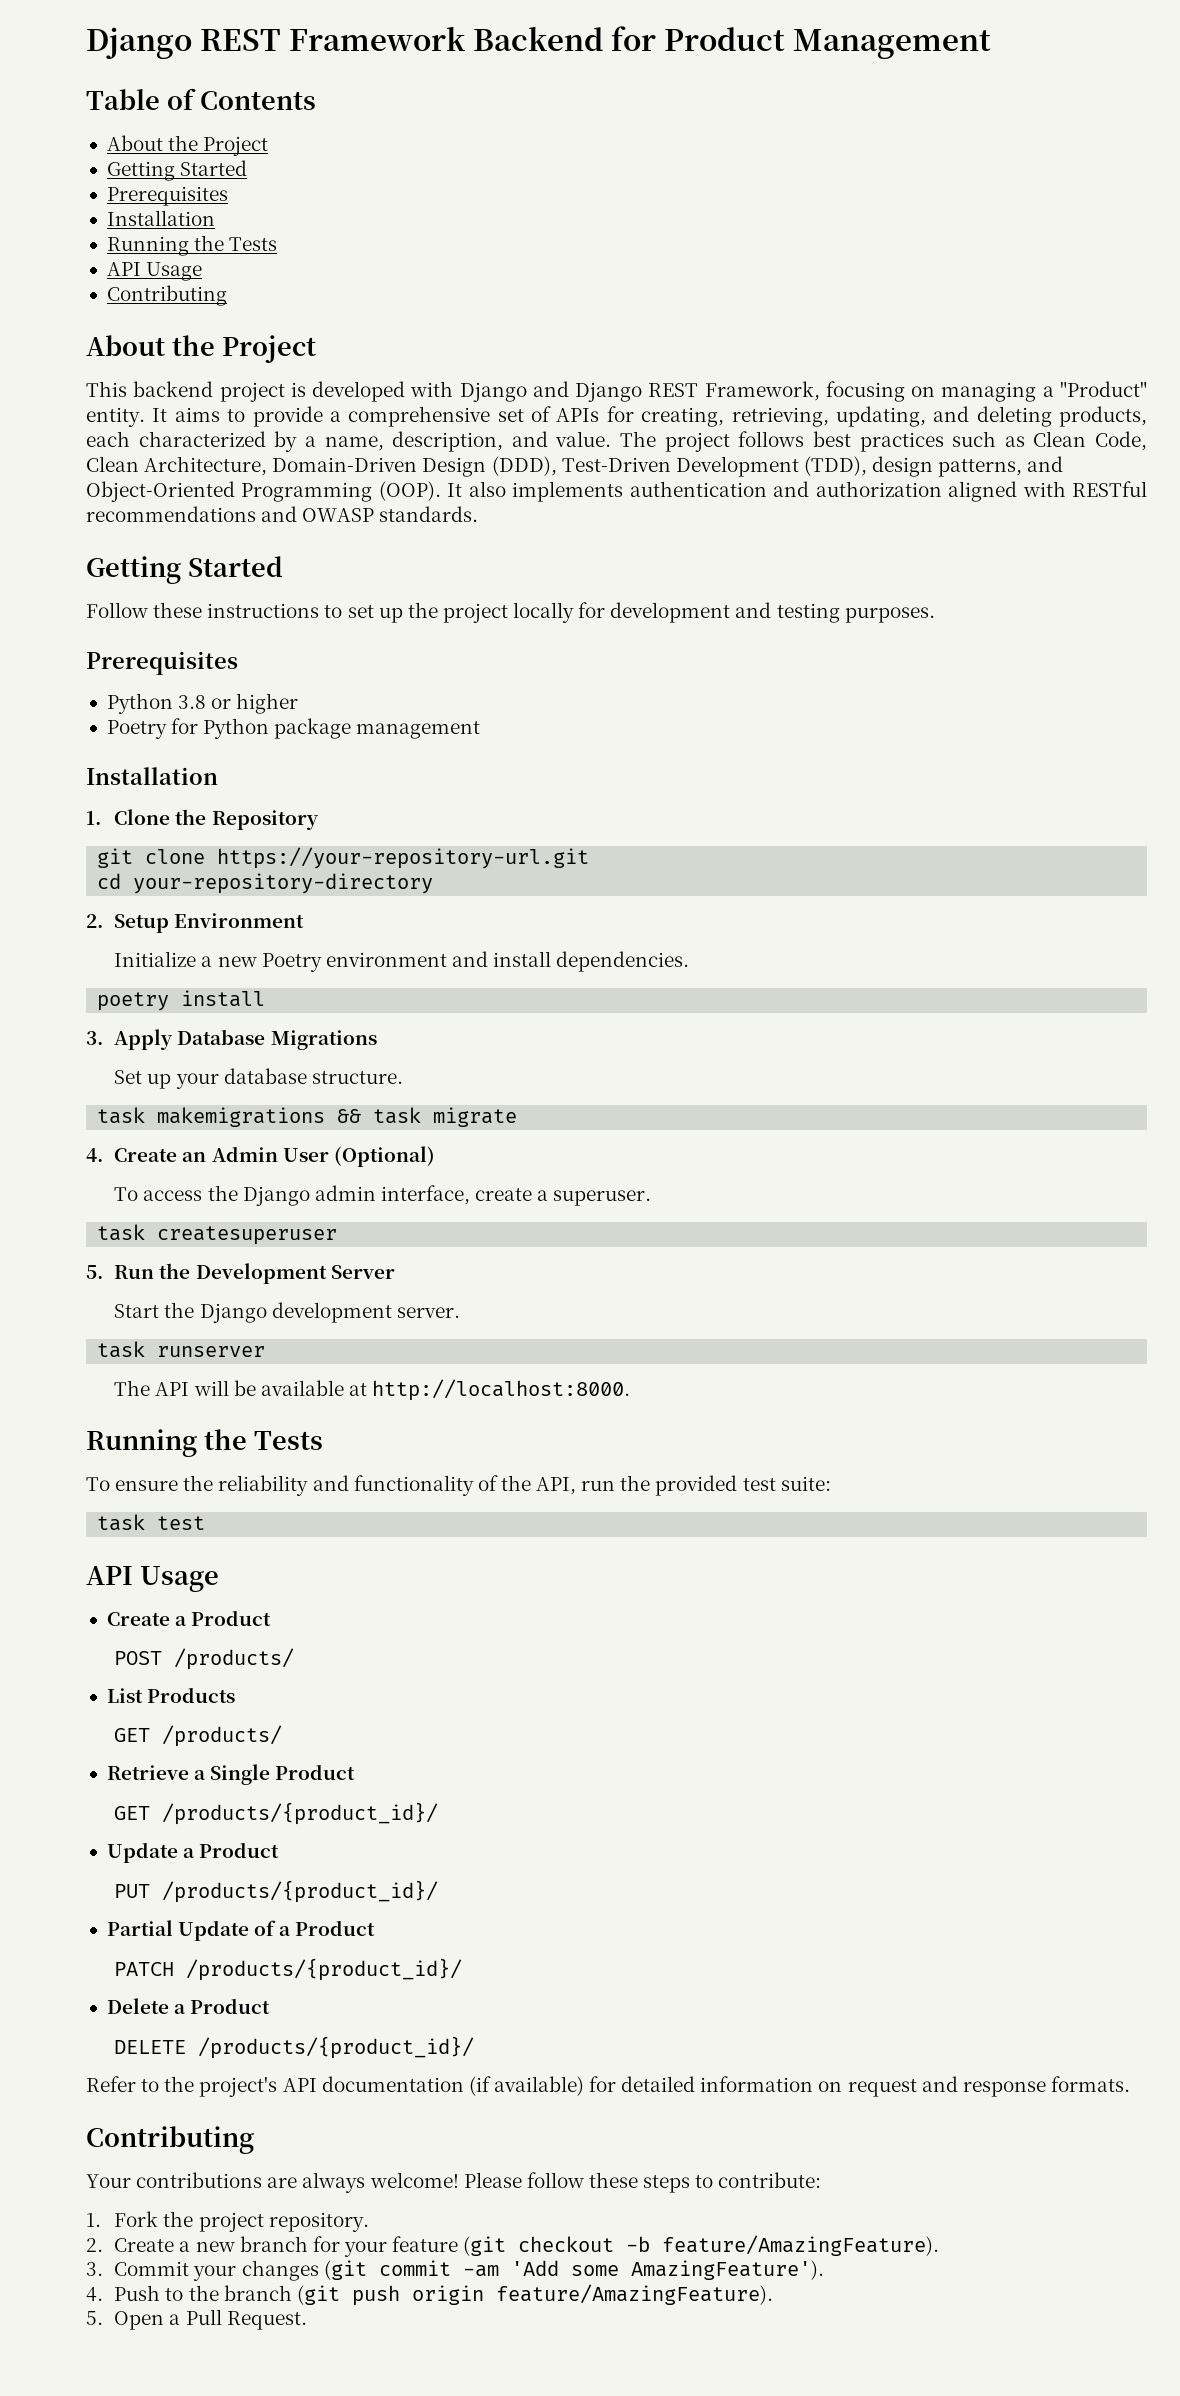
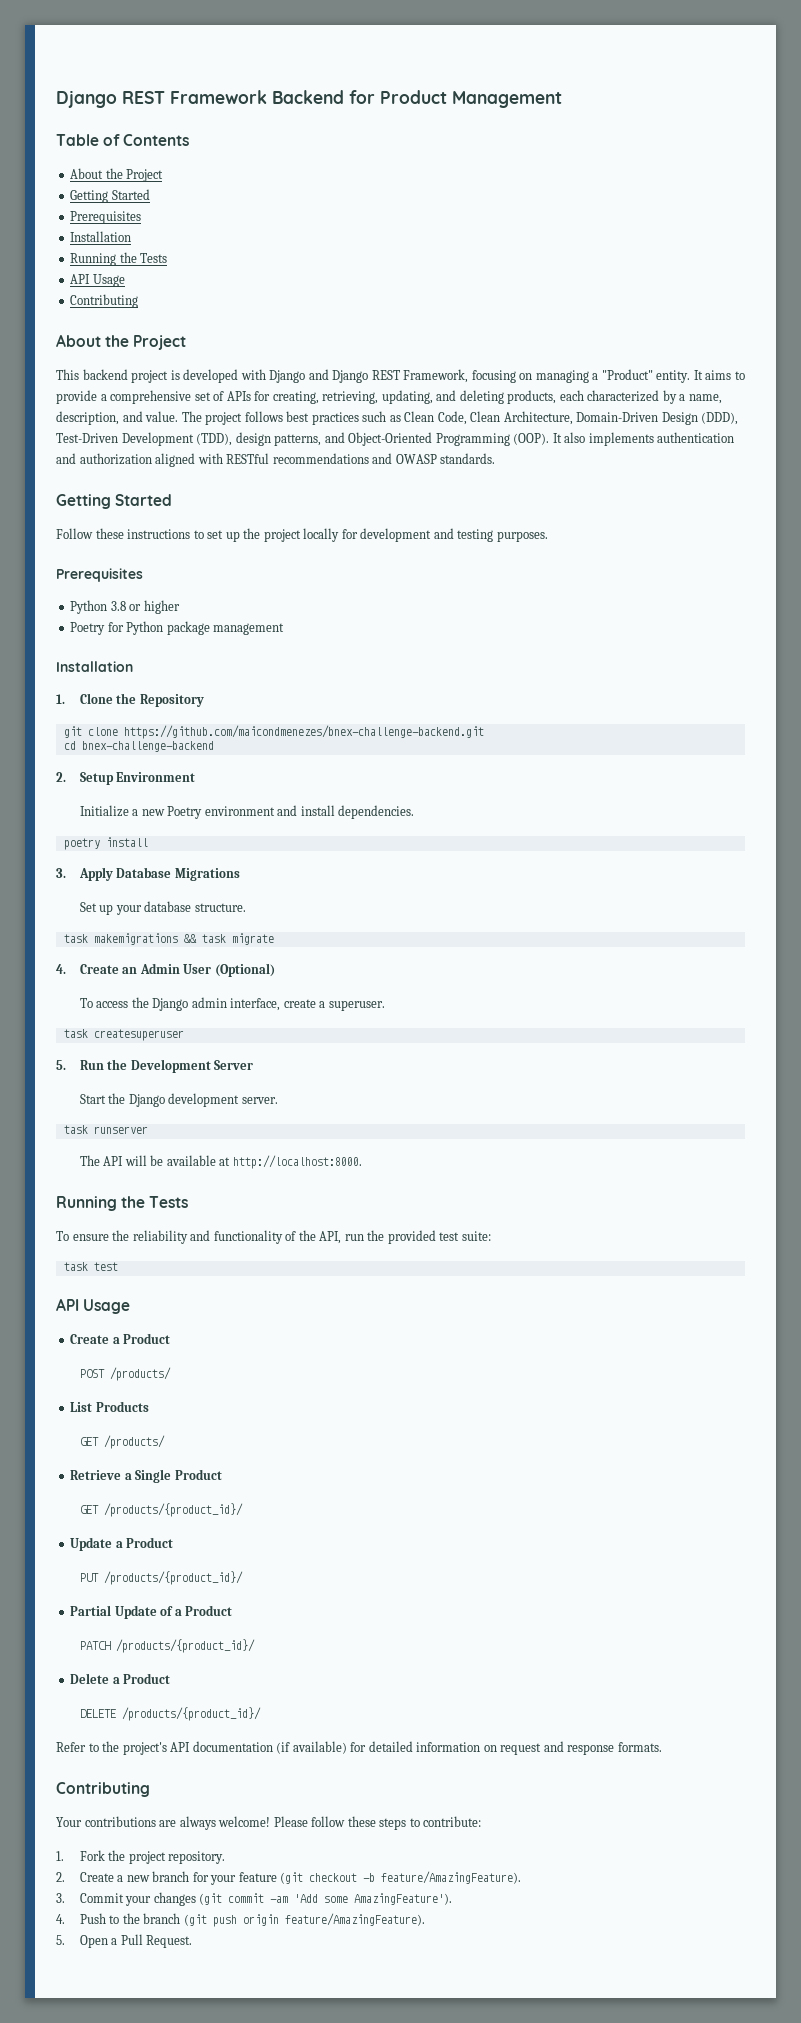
- git clone https://your-repository-url.git
+ git clone https://github.com/maicondmenezes/bnex-challenge-backend.git
- cd your-repository-directory
+ cd bnex-challenge-backend

